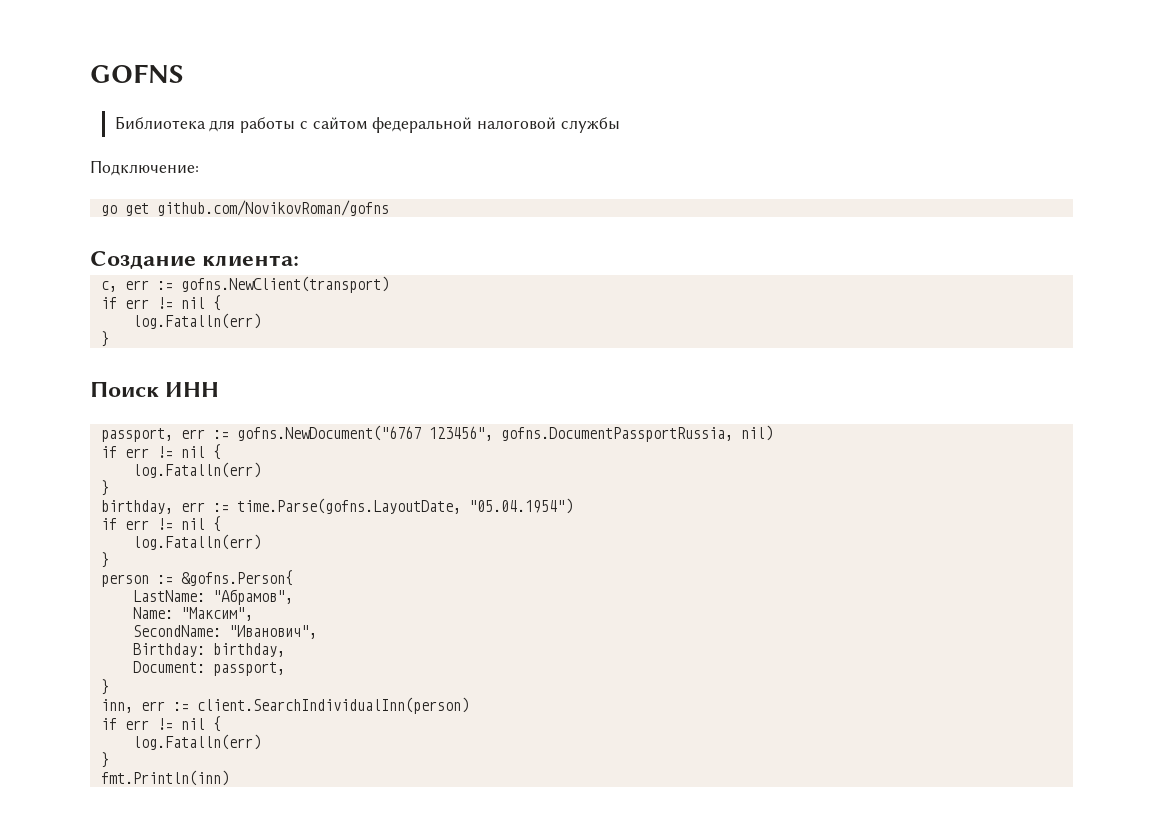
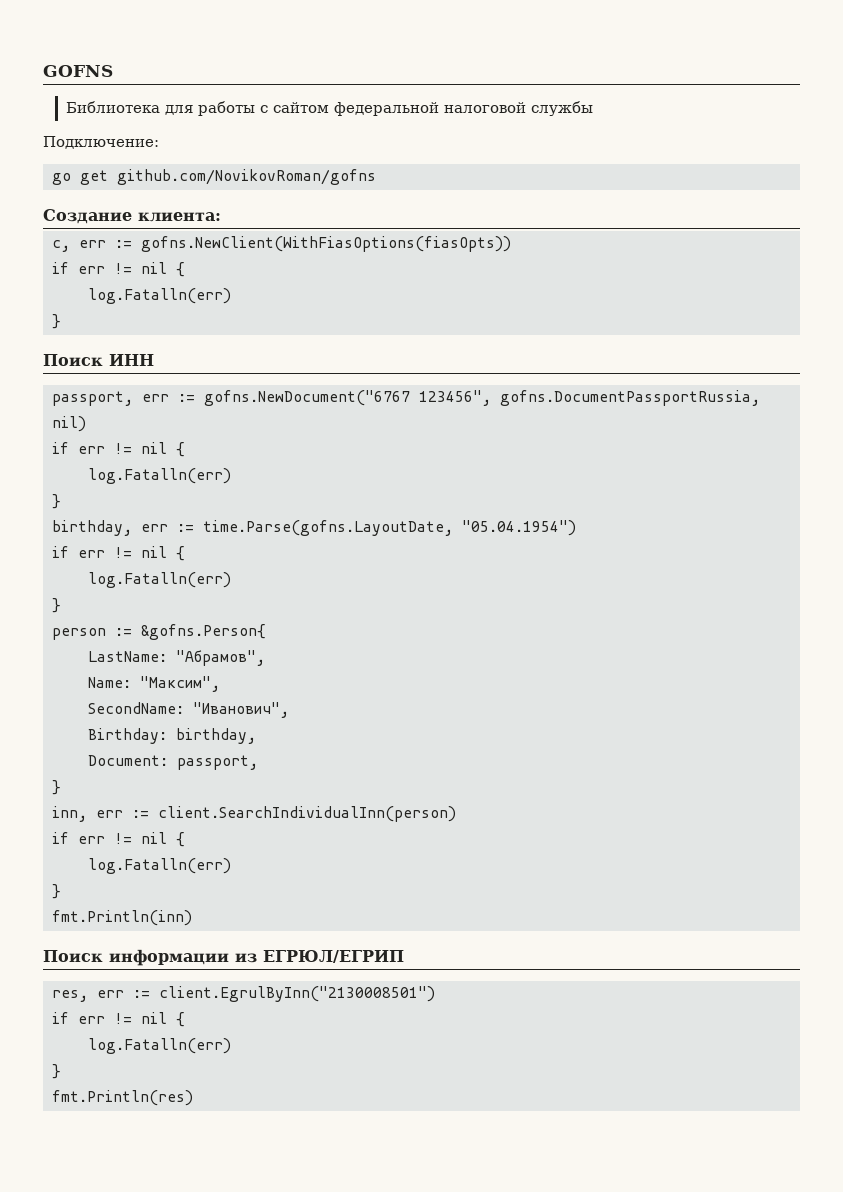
- c, err := gofns.NewClient(transport)
+ c, err := gofns.NewClient(WithFiasOptions(fiasOpts))
+ Поиск информации из ЕГРЮЛ/ЕГРИП
+ res, err := client.EgrulByInn("2130008501")
+ if err != nil {
+ log.Fatalln(err)
+ }
+ fmt.Println(res)

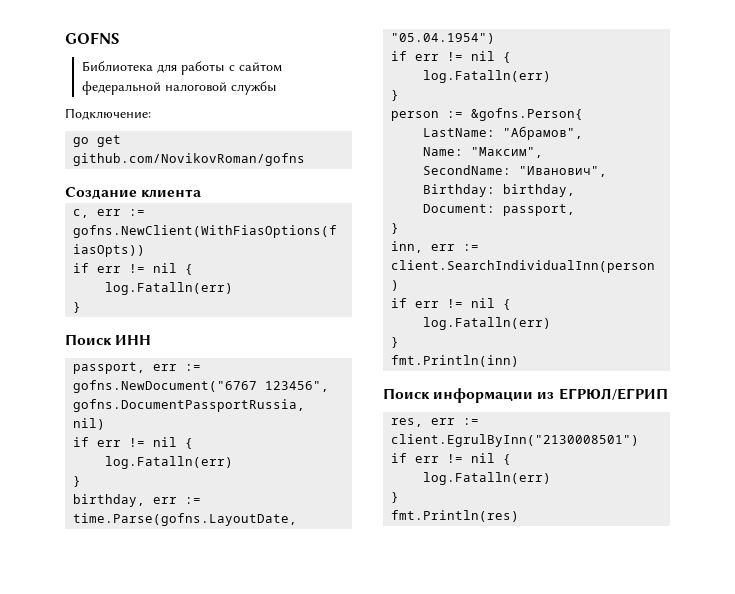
- Создание клиента:
+ Создание клиента

